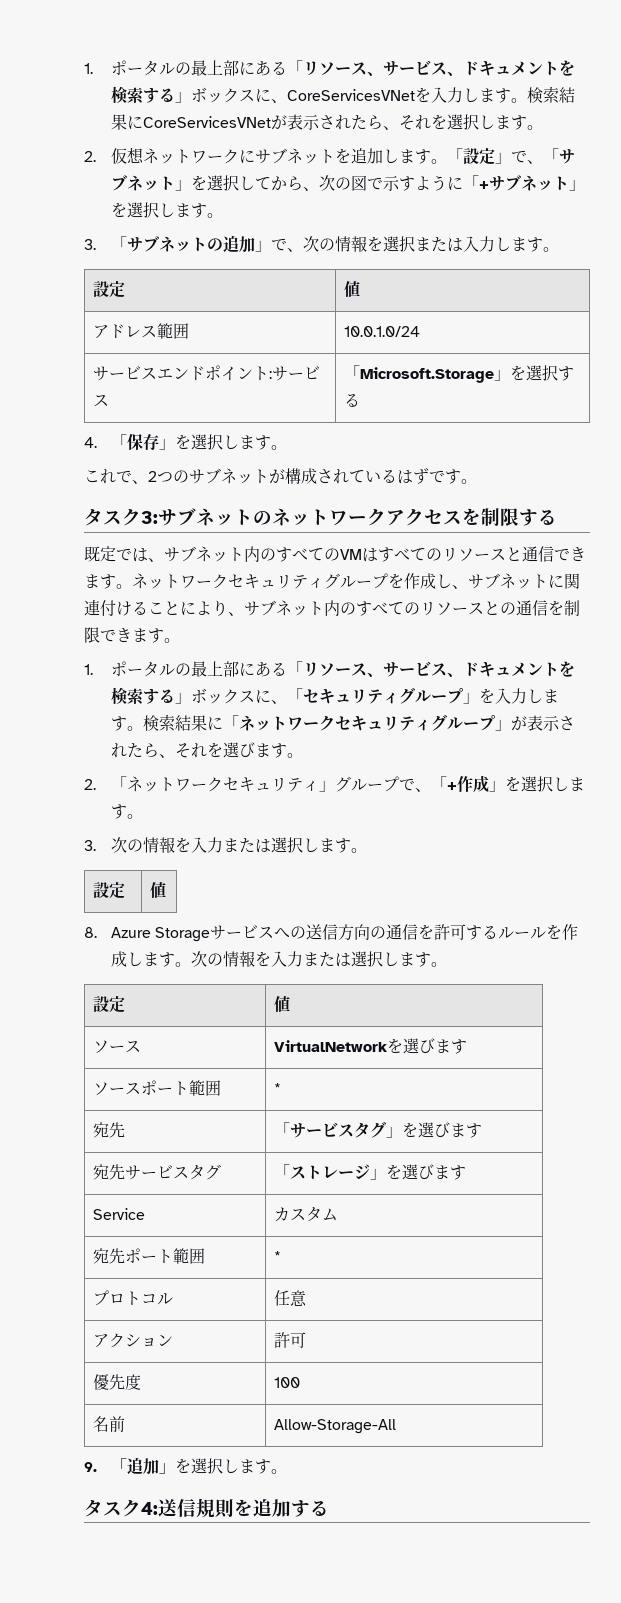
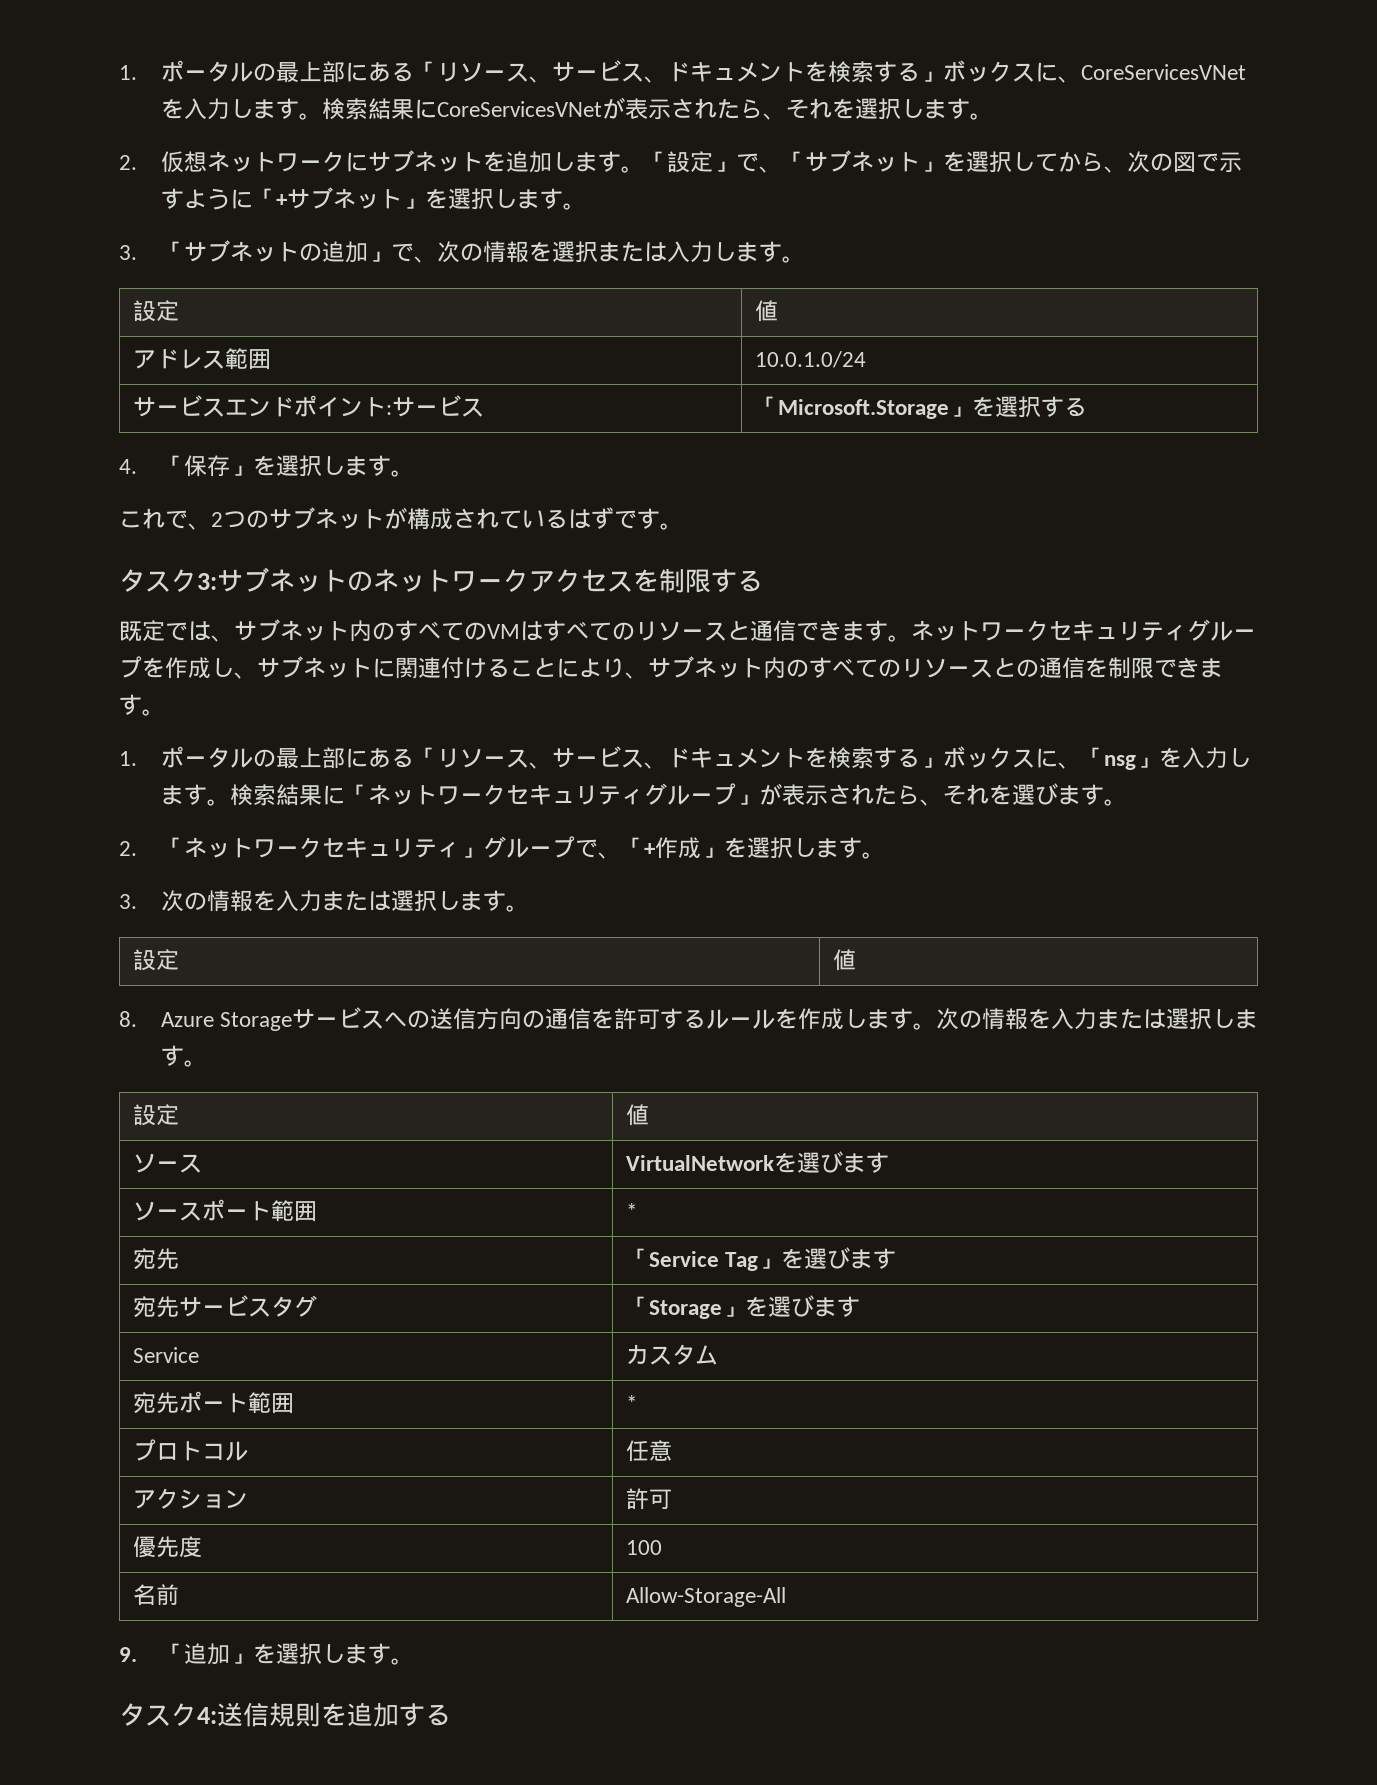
- 1.ポータルの最上部にある「リソース、サービス、ドキュメントを検索する」ボックスに、「セキュリティグループ」を入力します。
+ 1.ポータルの最上部にある「リソース、サービス、ドキュメントを検索する」ボックスに、「nsg」を入力します。
- 宛先 | 「サービスタグ」を選びます
+ 宛先 | 「Service Tag」を選びます
- 宛先サービスタグ | 「ストレージ」を選びます
+ 宛先サービスタグ | 「Storage」を選びます

